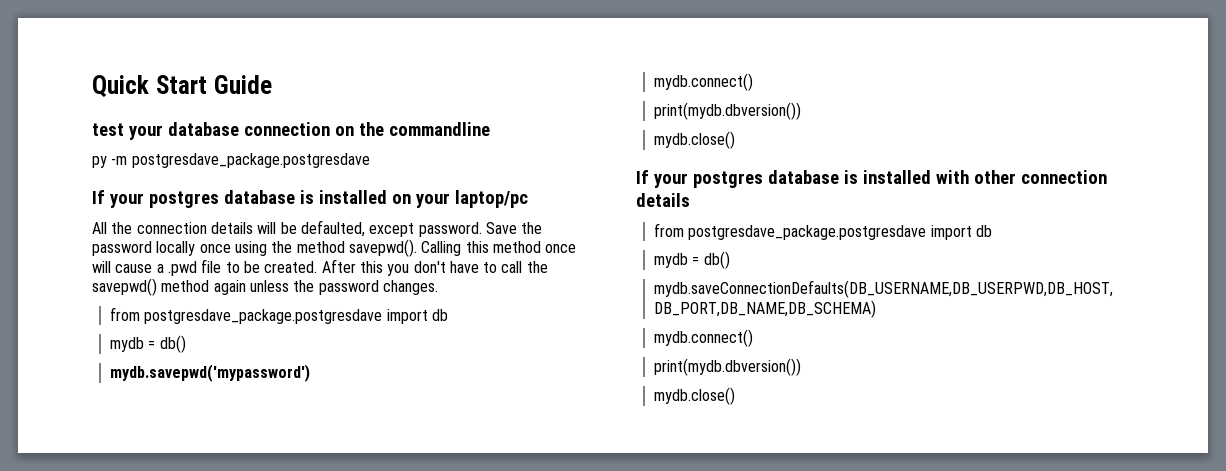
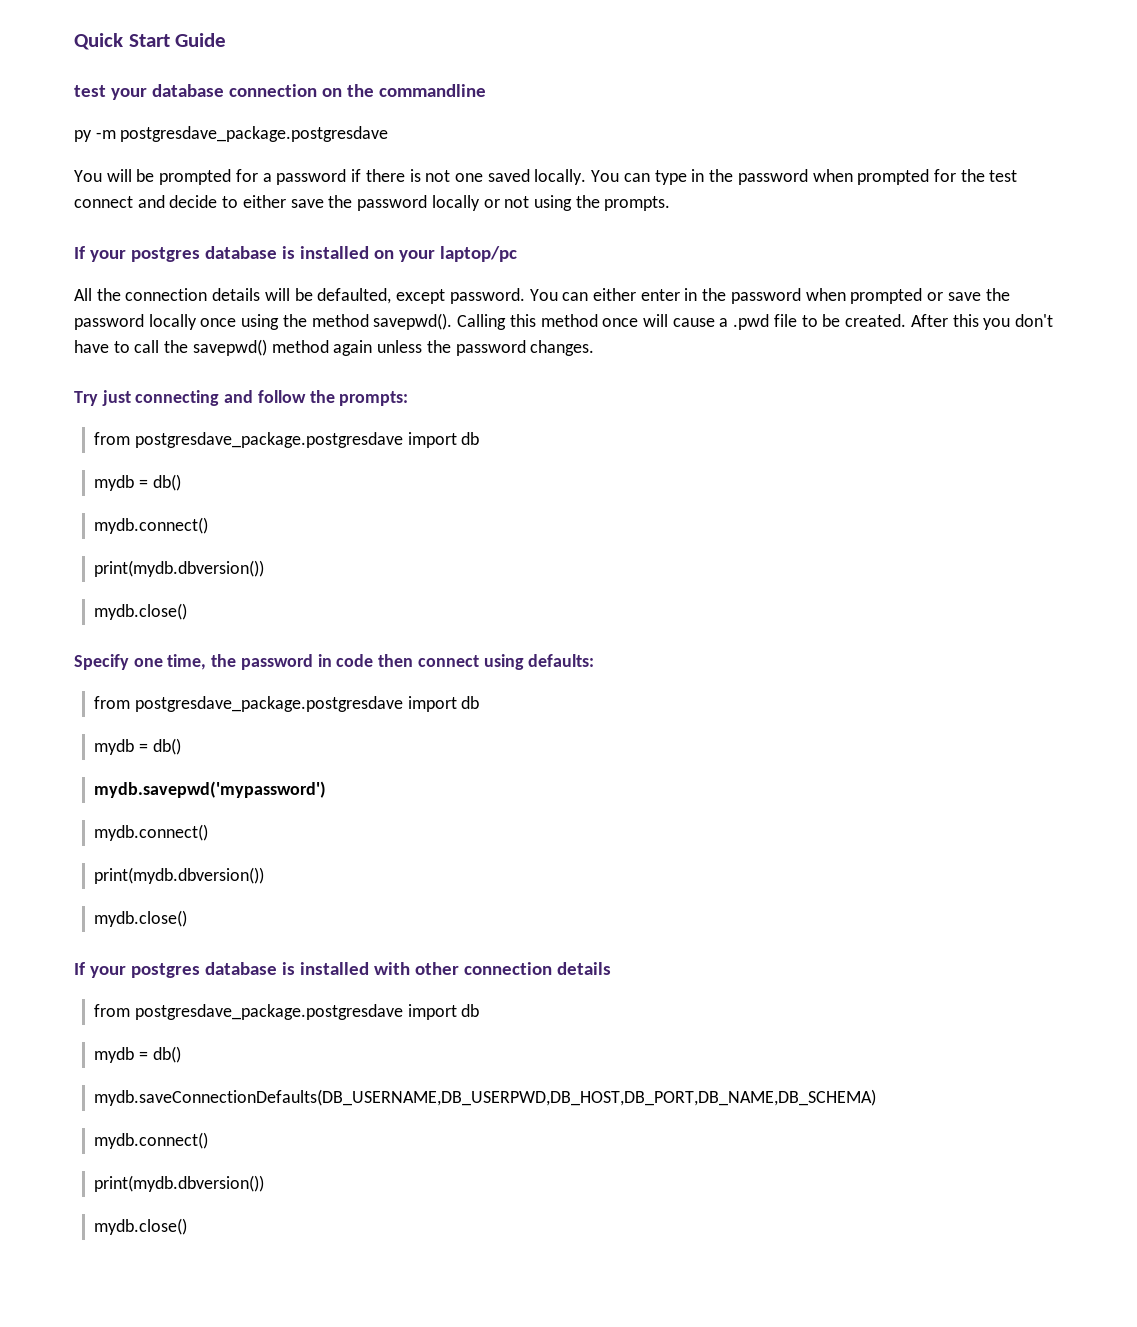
+ You will be prompted for a password if there is not one saved locally. You can type in the password when prompted for the test connect and decide to either save the password locally or not using the prompts.
- Save the password locally once using the method savepwd().
+ You can either enter in the password when prompted or save the password locally once using the method savepwd().
+ Try just connecting and follow the prompts:
+ from postgresdave_package.postgresdave import db
+ mydb = db()
+ mydb.connect()
+ print(mydb.dbversion())
+ mydb.close()
+ Specify one time, the password in code then connect using defaults:

